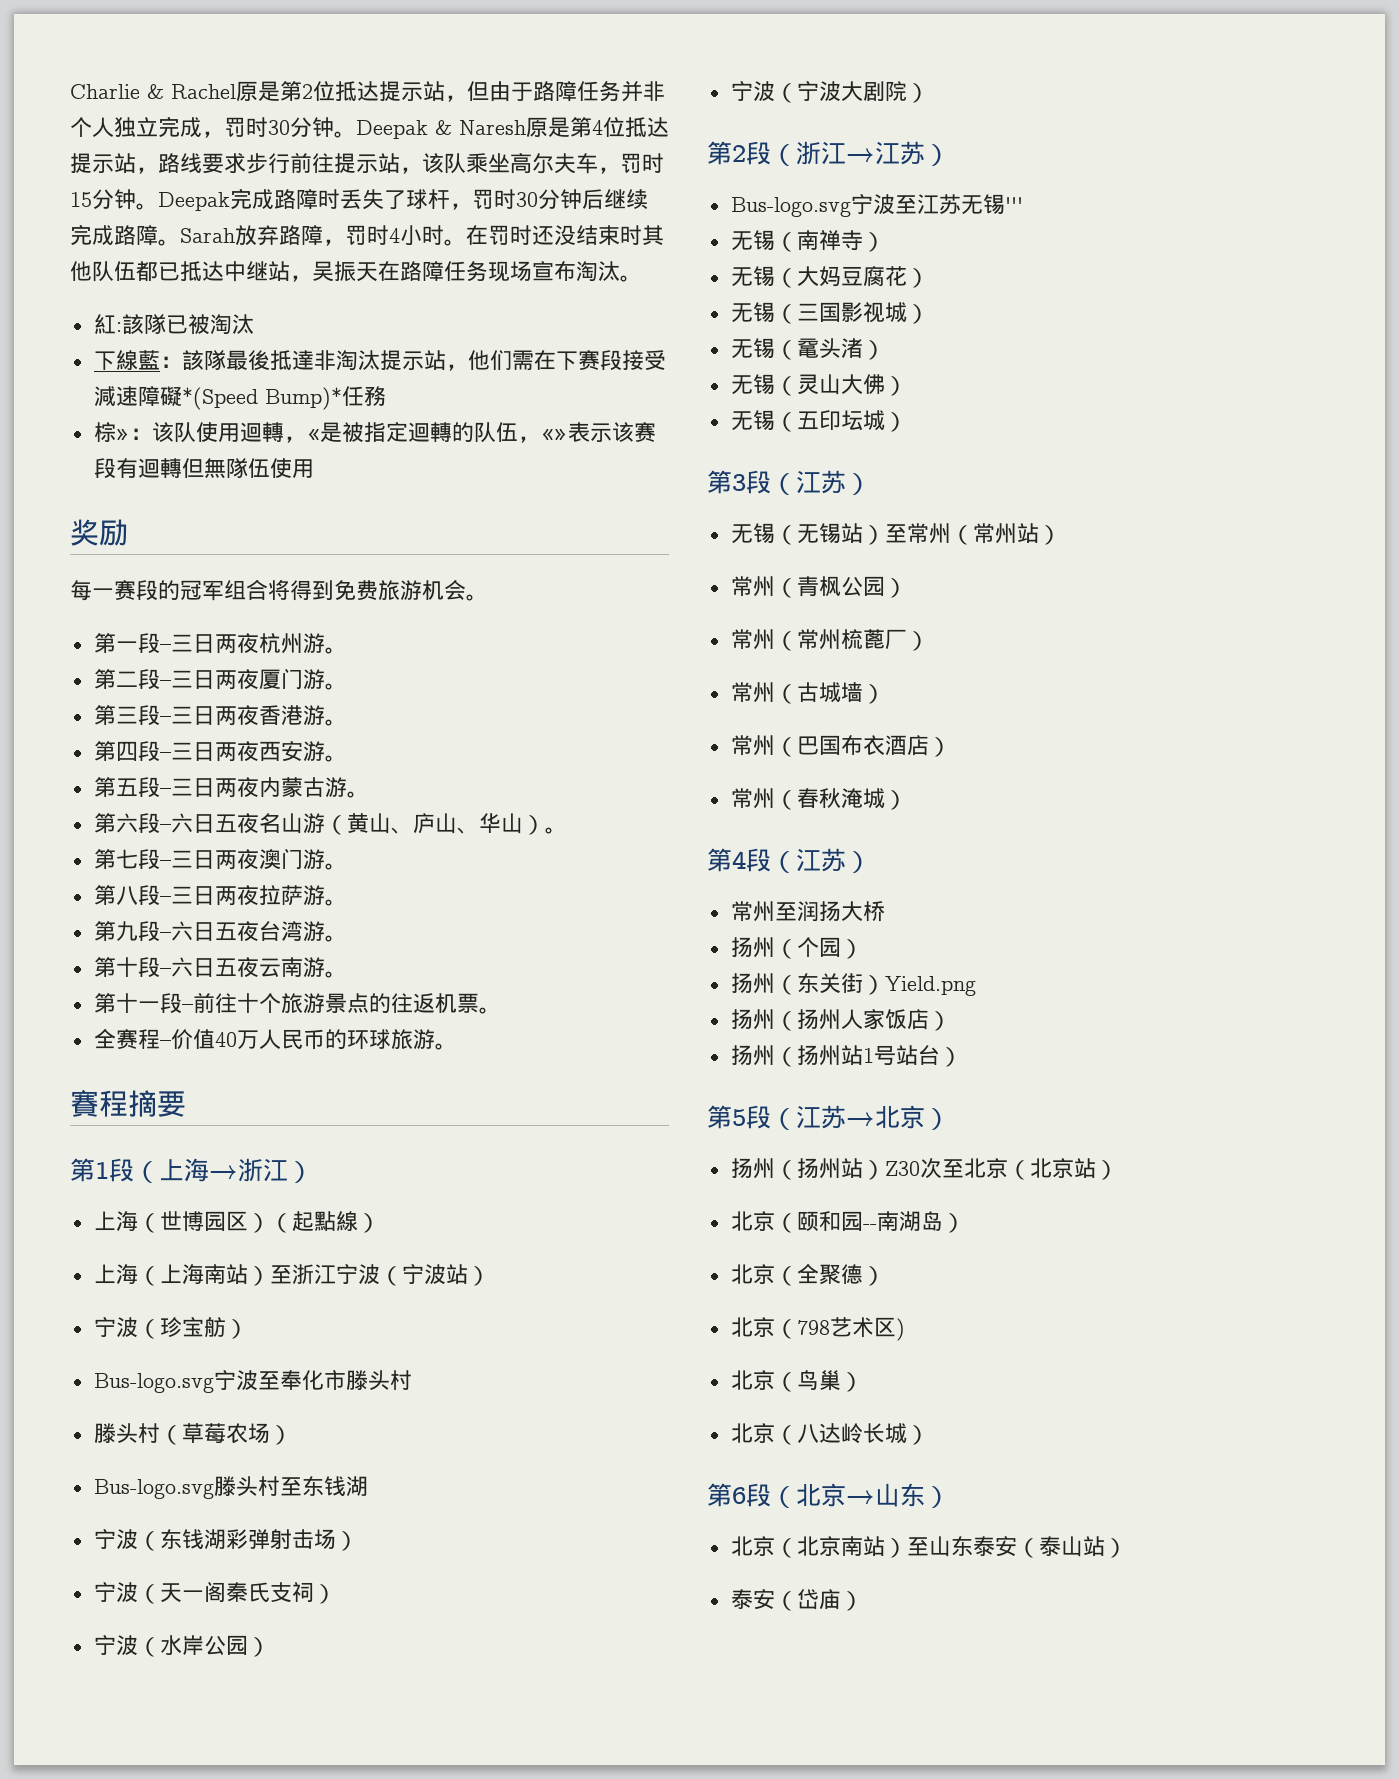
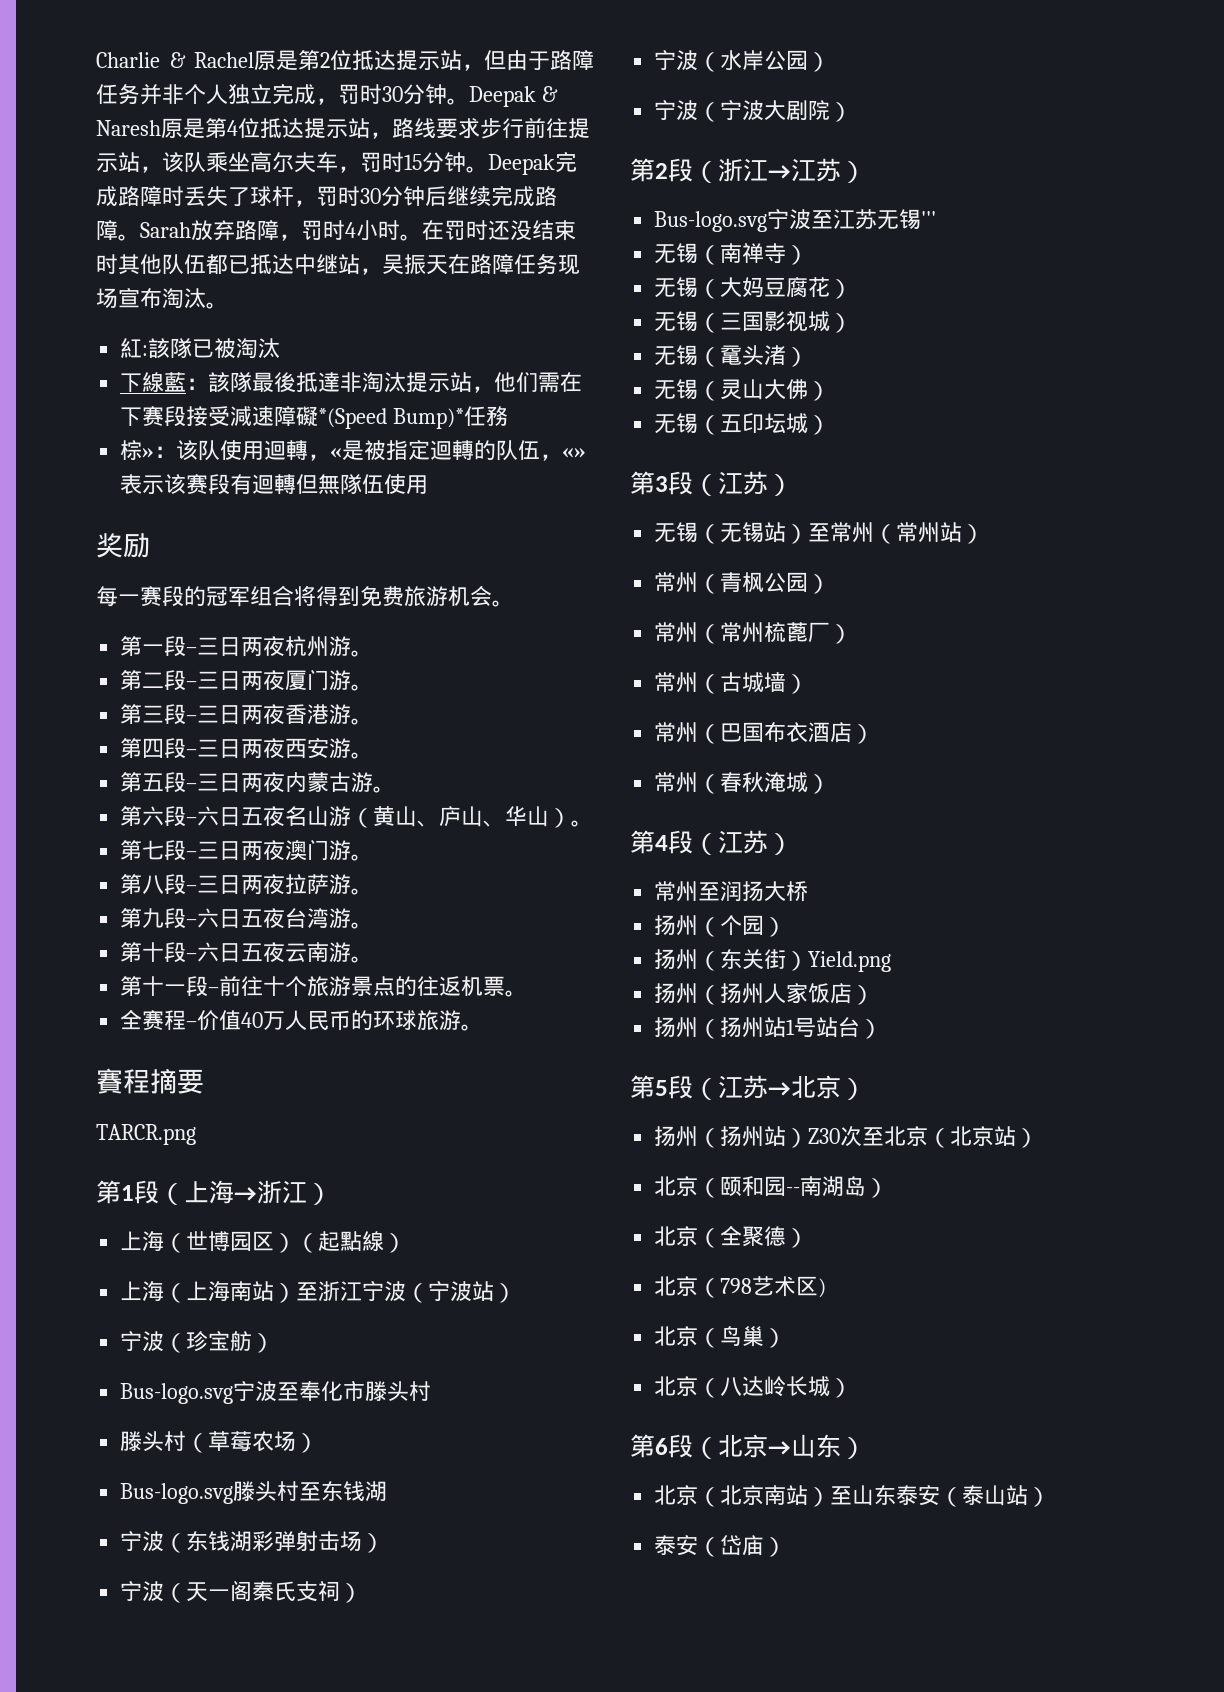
+ TARCR.png

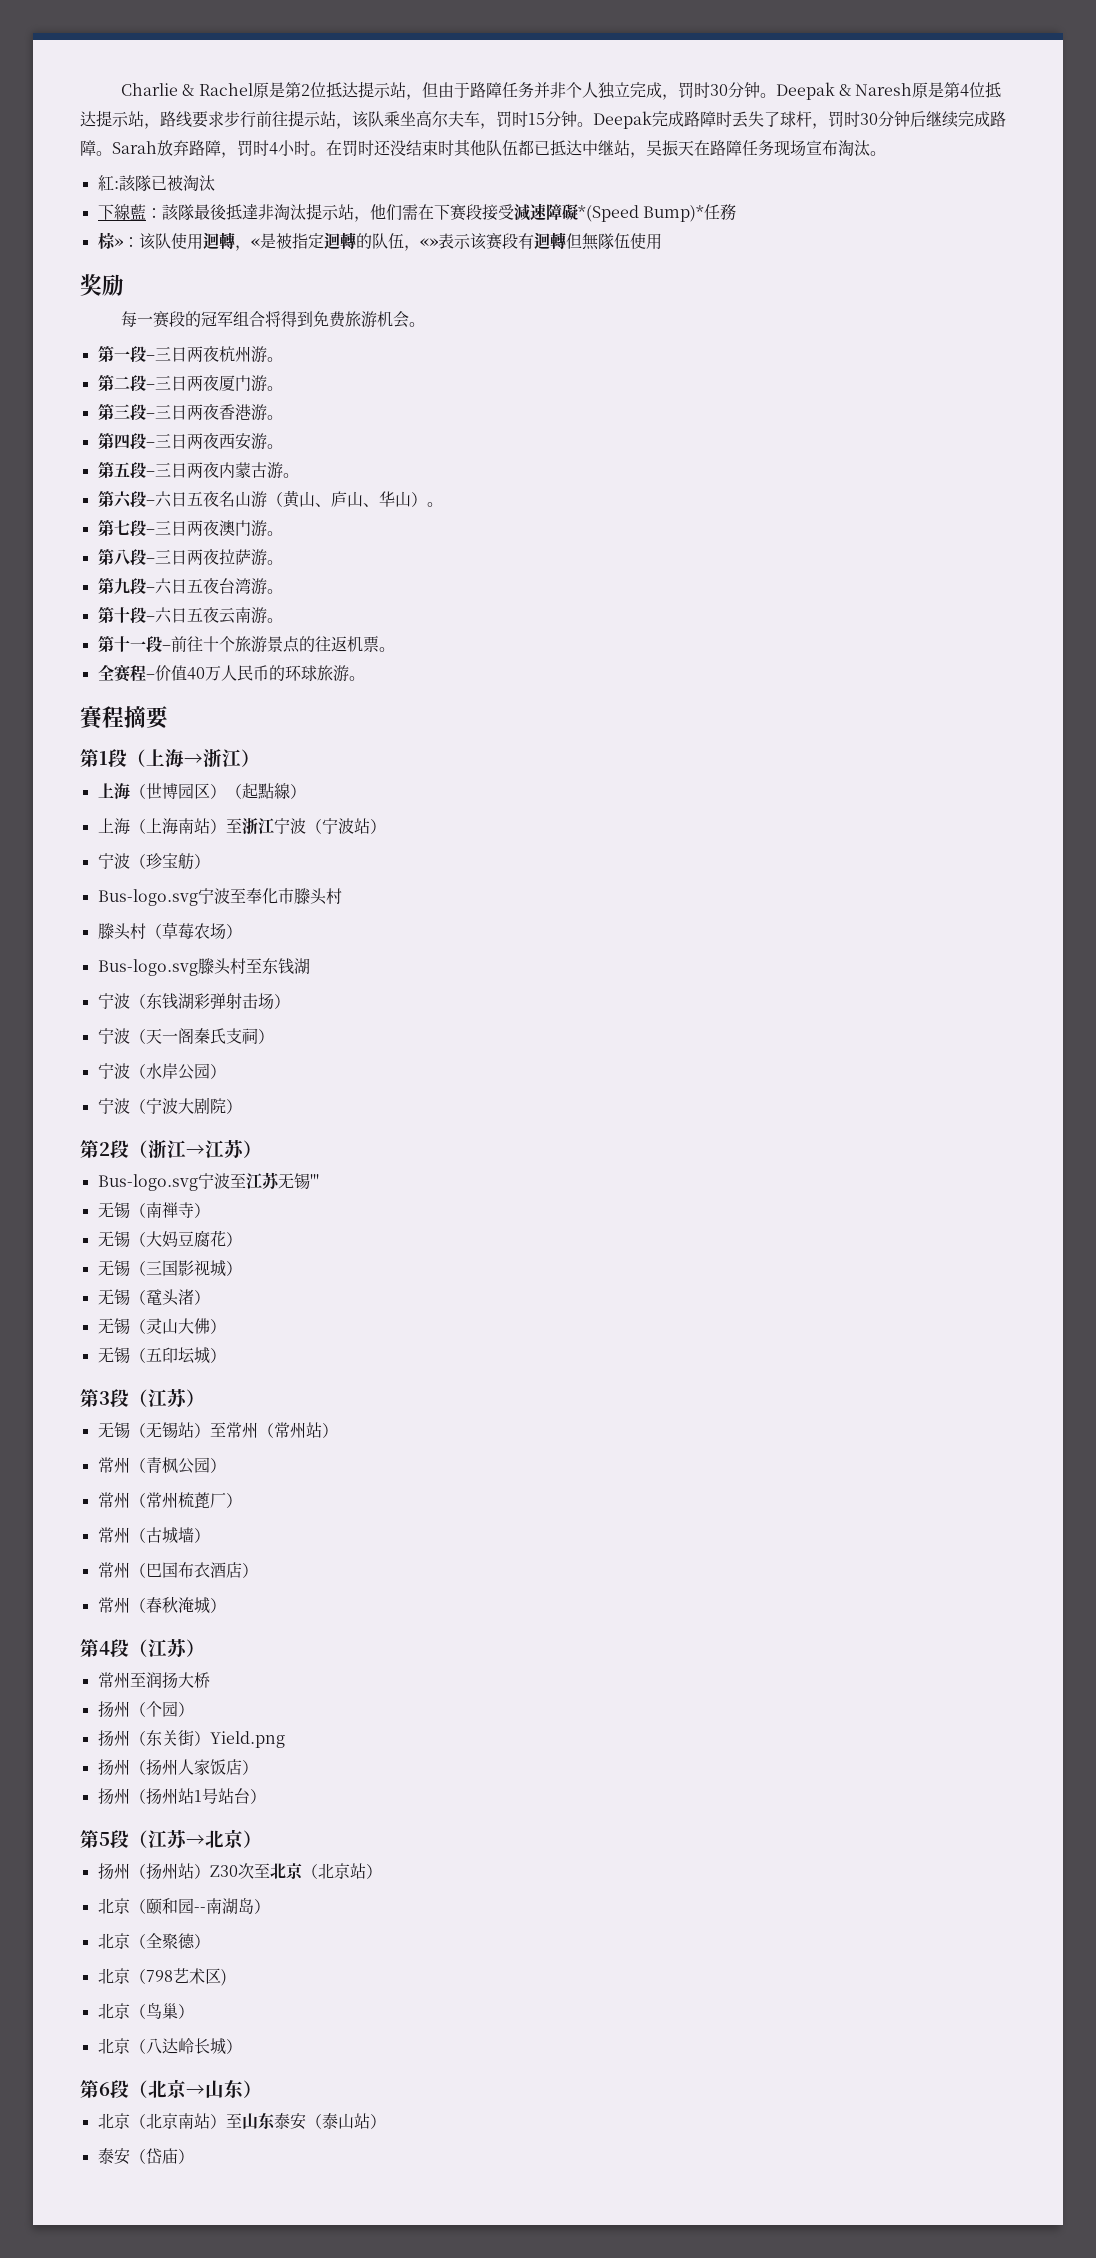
- TARCR.png

